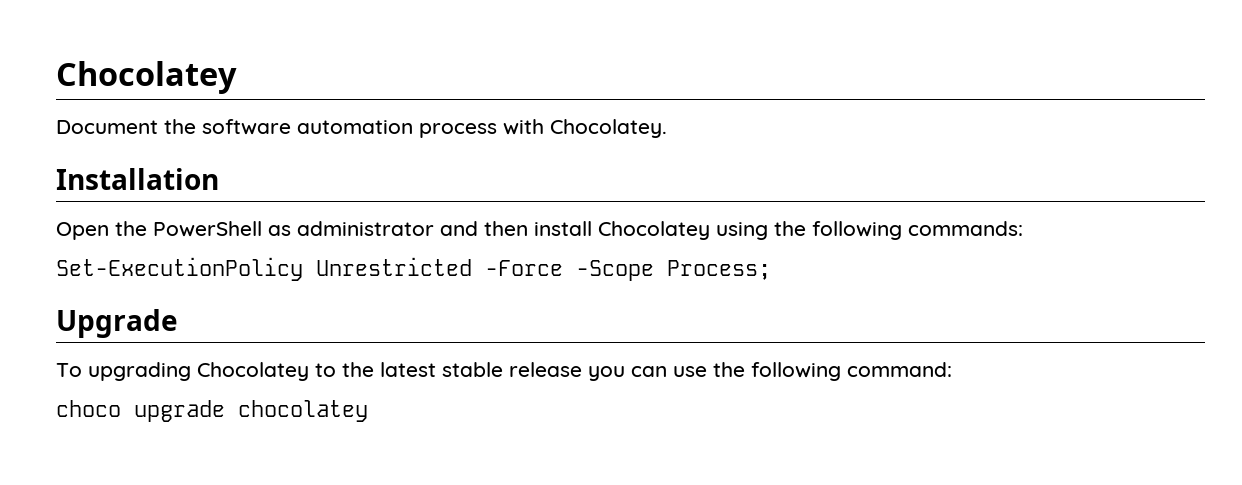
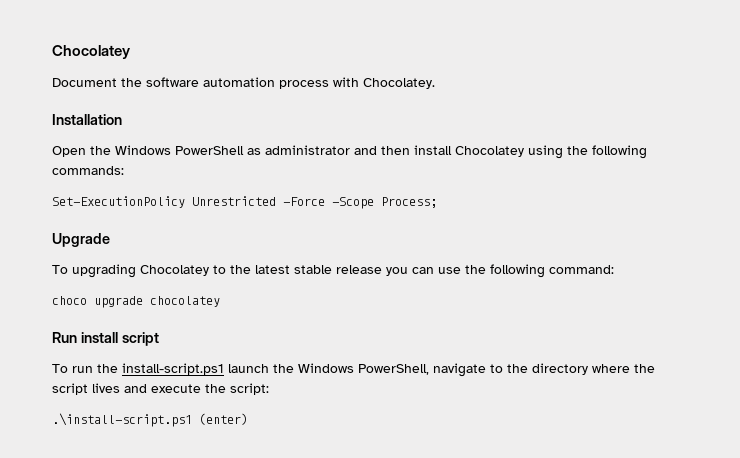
- Open the PowerShell as administrator and then install Chocolatey using the following commands:
+ Open the Windows PowerShell as administrator and then install Chocolatey using the following commands:
+ Run install script
+ To run the install-script.ps1 launch the Windows PowerShell, navigate to the directory where the script lives and execute the script:
+ .\install-script.ps1 (enter)

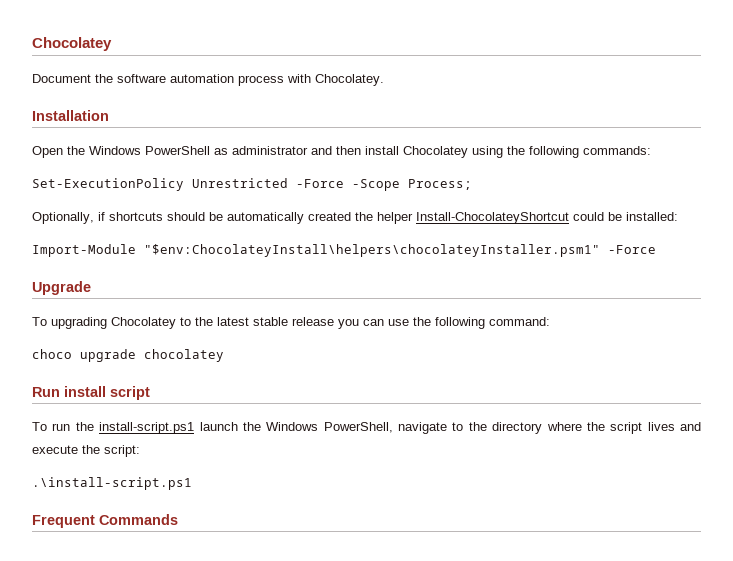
+ Optionally, if shortcuts should be automatically created the helper Install-ChocolateyShortcut could be installed:
+ Import-Module "$env:ChocolateyInstall\helpers\chocolateyInstaller.psm1" -Force
- .\install-script.ps1 (enter)
+ .\install-script.ps1
+ Frequent Commands

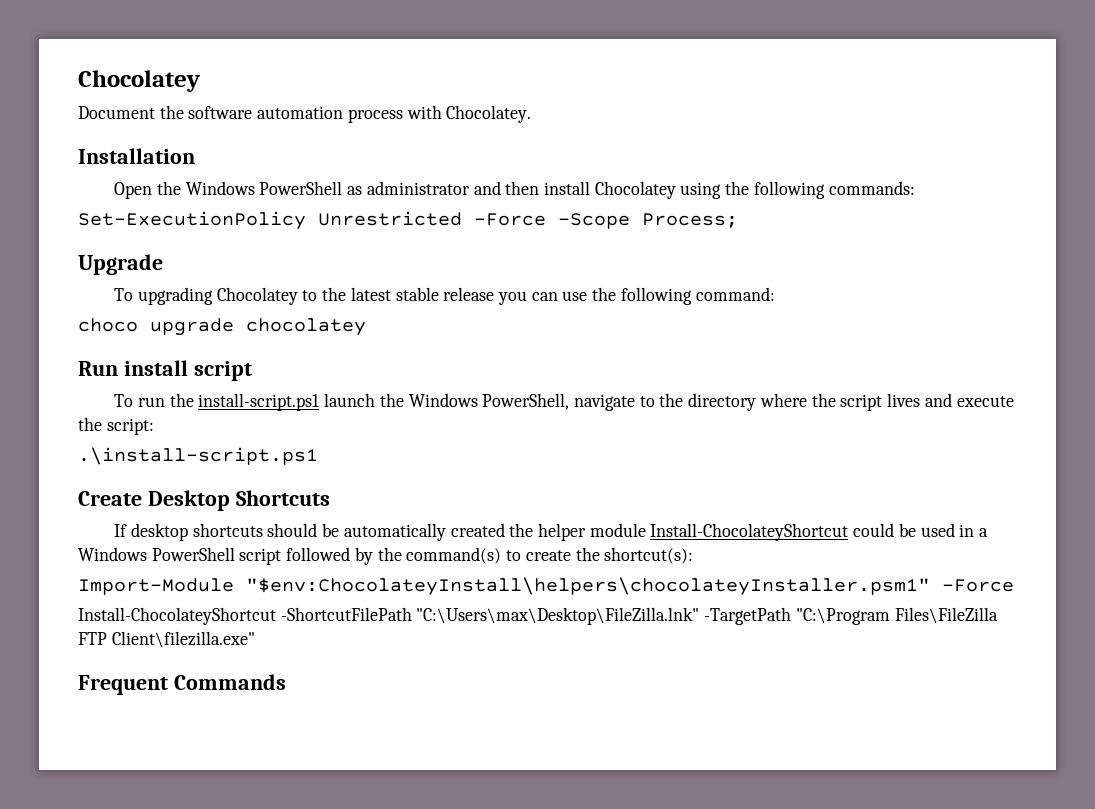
- Optionally, if shortcuts should be automatically created the helper Install-ChocolateyShortcut could be installed:
- Import-Module "$env:ChocolateyInstall\helpers\chocolateyInstaller.psm1" -Force
+ Create Desktop Shortcuts
+ If desktop shortcuts should be automatically created the helper module Install-ChocolateyShortcut could be used in a Windows PowerShell script followed by the command(s) to create the shortcut(s):
+ Import-Module "$env:ChocolateyInstall\helpers\chocolateyInstaller.psm1" -Force
+ Install-ChocolateyShortcut -ShortcutFilePath "C:\Users\max\Desktop\FileZilla.lnk" -TargetPath "C:\Program Files\FileZilla FTP Client\filezilla.exe"

